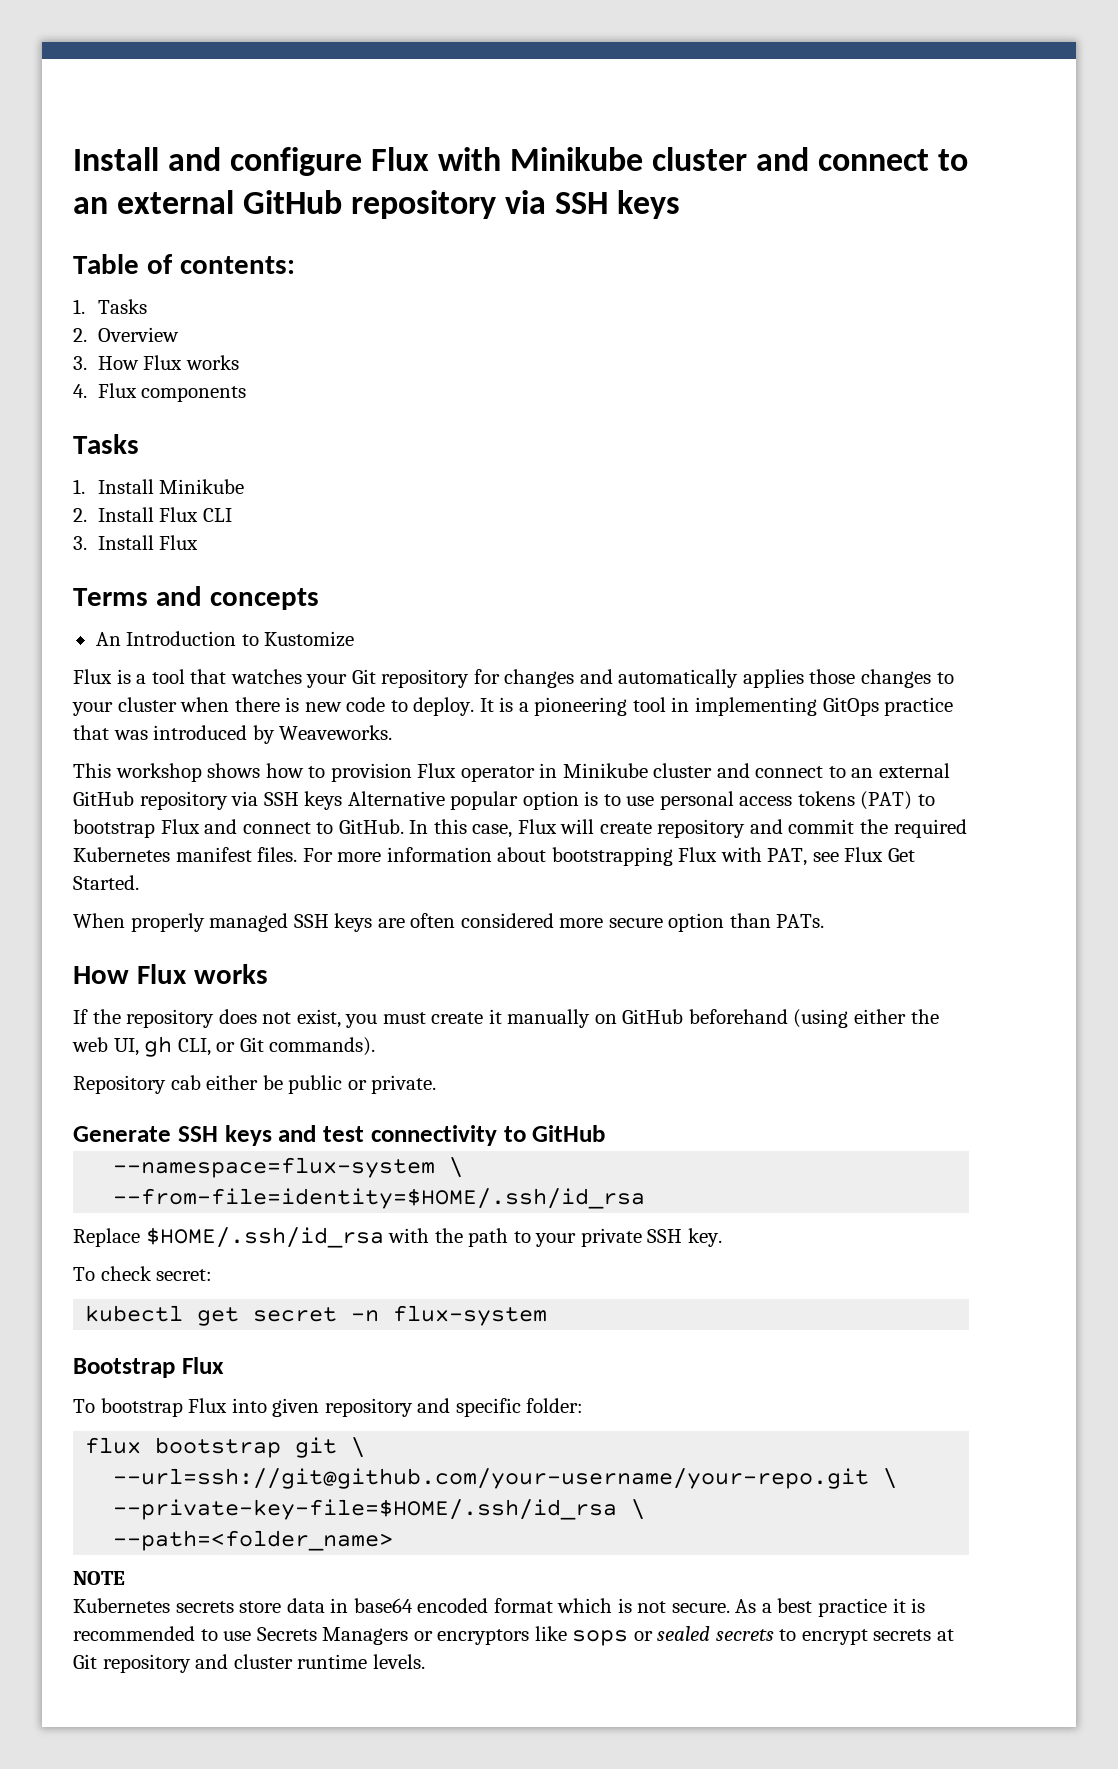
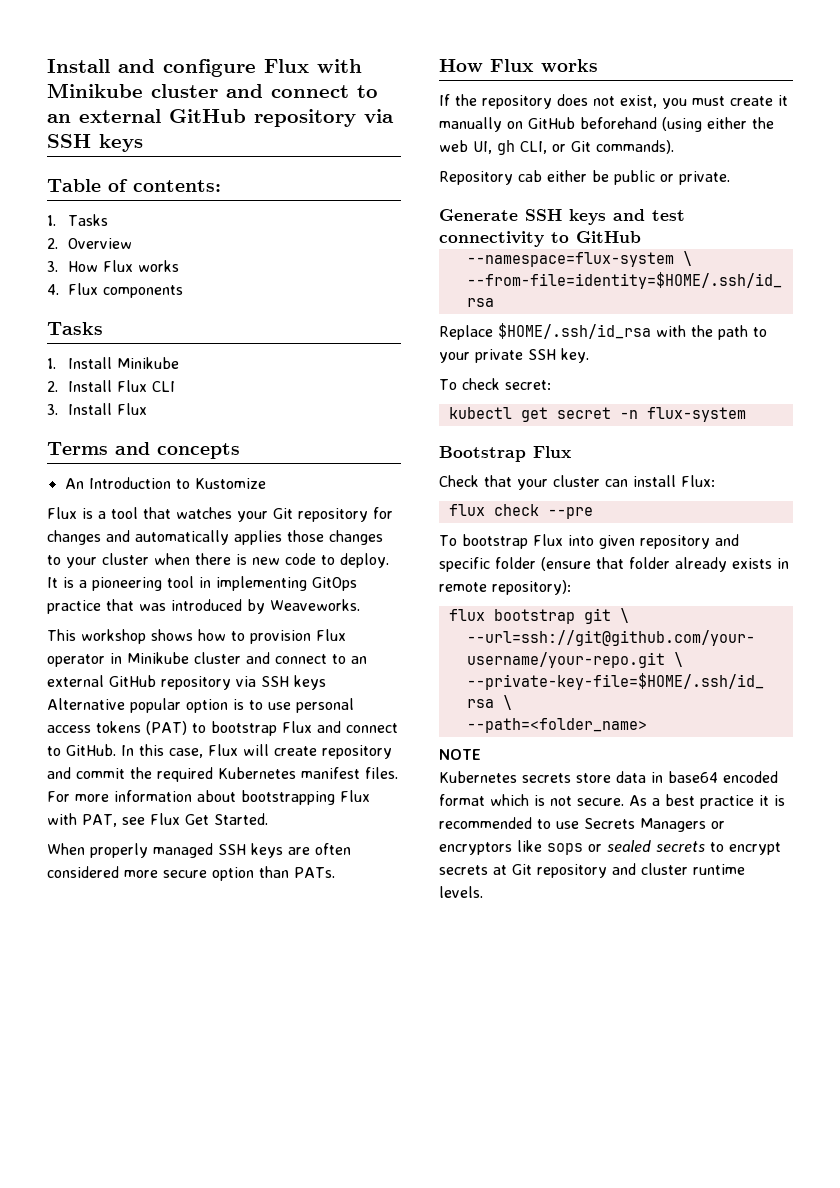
+ Check that your cluster can install Flux:
+ flux check --pre
- To bootstrap Flux into given repository and specific folder:
+ To bootstrap Flux into given repository and specific folder (ensure that folder already exists in remote repository):

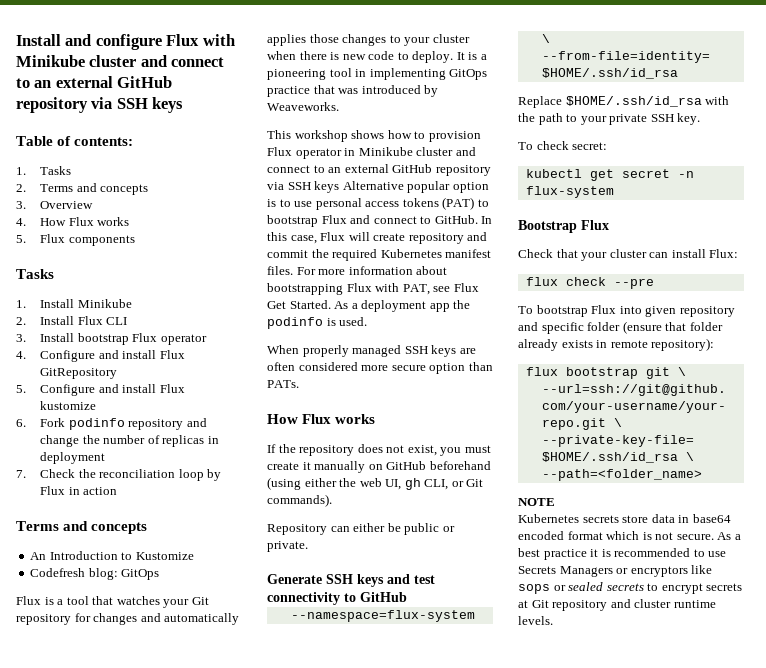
- 2. Overview
+ 2. Terms and concepts
+ 3. Overview
- 3. How Flux works
- 4. Flux components
+ 4. How Flux works
+ 5. Flux components
- 3. Install Flux
+ 3. Install bootstrap Flux operator
+ 4. Configure and install Flux GitRepository
+ 5. Configure and install Flux kustomize
+ 6. Fork podinfo repository and change the number of replicas in deployment
+ 7. Check the reconciliation loop by Flux in action
+ Codefresh blog: GitOps
+ As a deployment app the podinfo is used.
- Repository cab either be public or private.
+ Repository can either be public or private.

